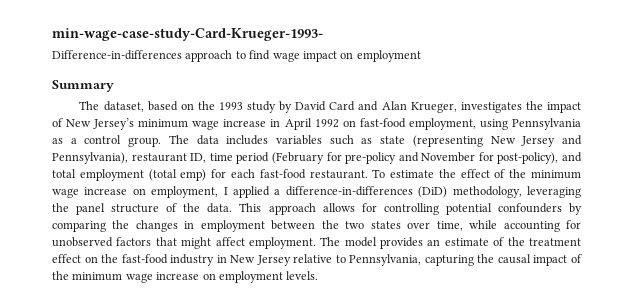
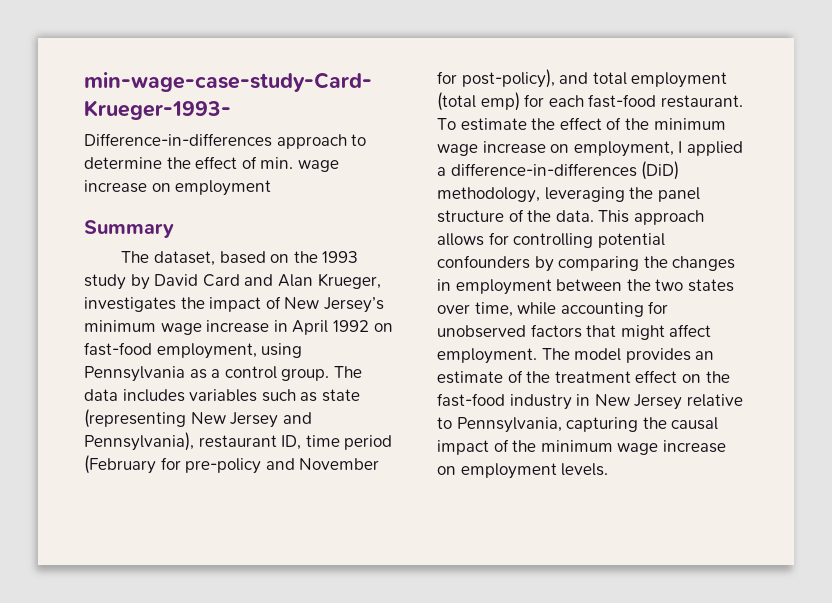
- Difference-in-differences approach to find wage impact on employment
+ Difference-in-differences approach to determine the effect of min. wage increase on employment

